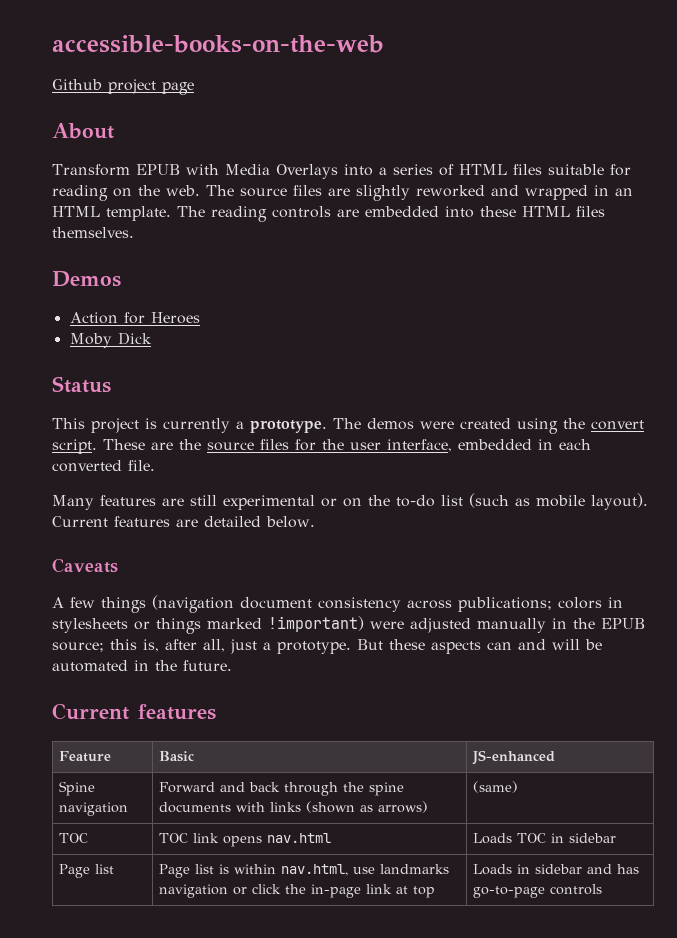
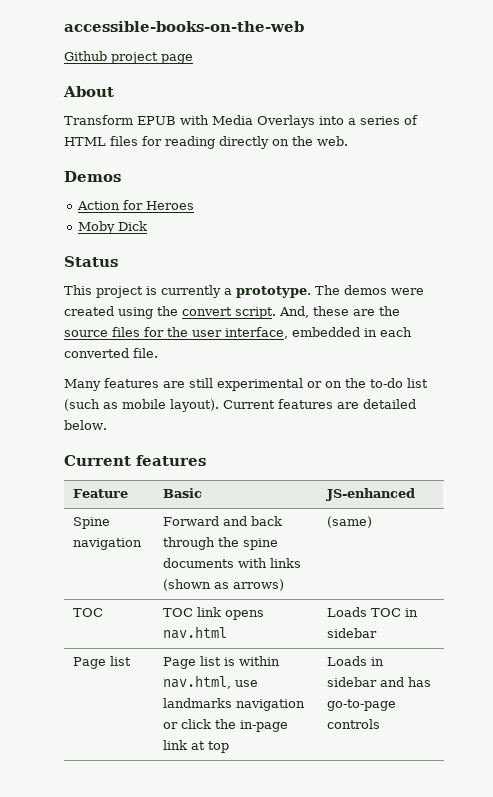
- Transform EPUB with Media Overlays into a series of HTML files suitable for reading on the web. The source files are slightly reworked and wrapped in an HTML template. The reading controls are embedded into these HTML files themselves.
+ Transform EPUB with Media Overlays into a series of HTML files for reading directly on the web.
- These are the source files for the user interface, embedded in each converted file.
+ And, these are the source files for the user interface, embedded in each converted file.
- Caveats
- A few things (navigation document consistency across publications; colors in stylesheets or things marked !important) were adjusted manually in the EPUB source; this is, after all, just a prototype. But these aspects can and will be automated in the future.

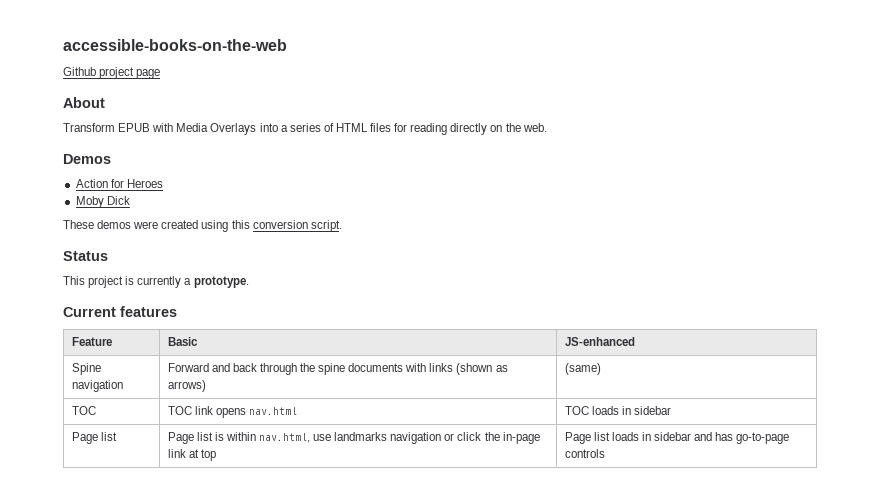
+ These demos were created using this conversion script.
- The demos were created using the convert script. And, these are the source files for the user interface, embedded in each converted file.
- Many features are still experimental or on the to-do list (such as mobile layout). Current features are detailed below.
- TOC | TOC link opens nav.html | Loads TOC in sidebar
+ TOC | TOC link opens nav.html | TOC loads in sidebar
- Page list | Page list is within nav.html, use landmarks navigation or click the in-page link at top | Loads in sidebar and has go-to-page controls
+ Page list | Page list is within nav.html, use landmarks navigation or click the in-page link at top | Page list loads in sidebar and has go-to-page controls

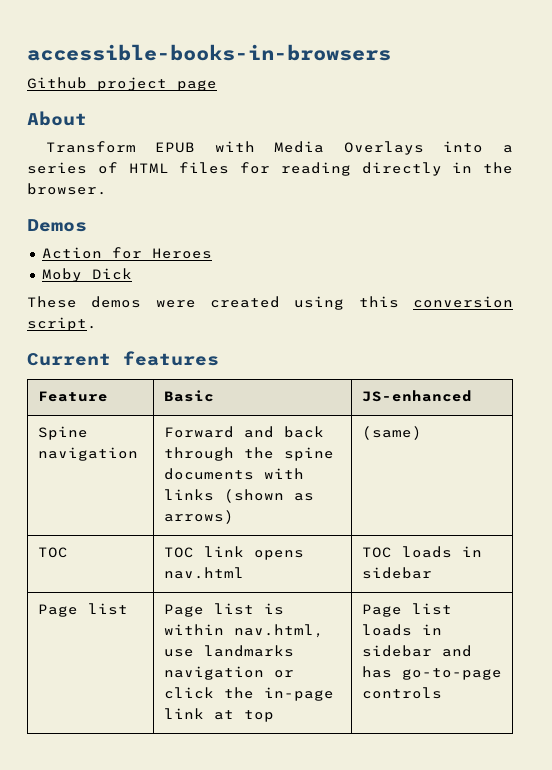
- accessible-books-on-the-web
+ accessible-books-in-browsers
- Transform EPUB with Media Overlays into a series of HTML files for reading directly on the web.
+ Transform EPUB with Media Overlays into a series of HTML files for reading directly in the browser.
- Status
- This project is currently a prototype.

